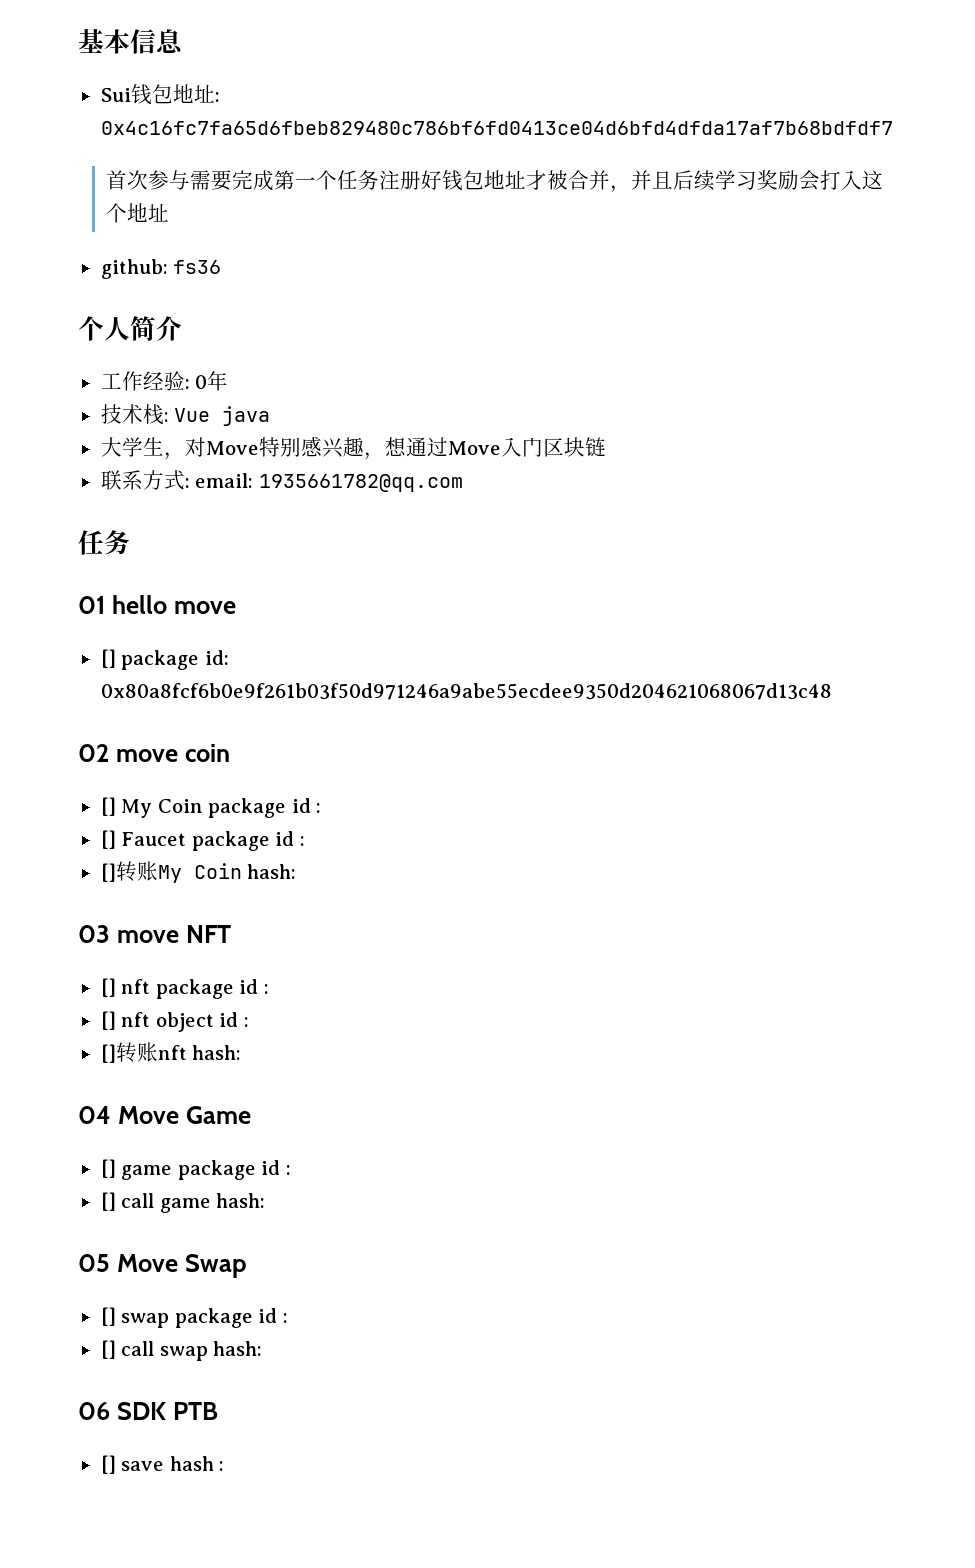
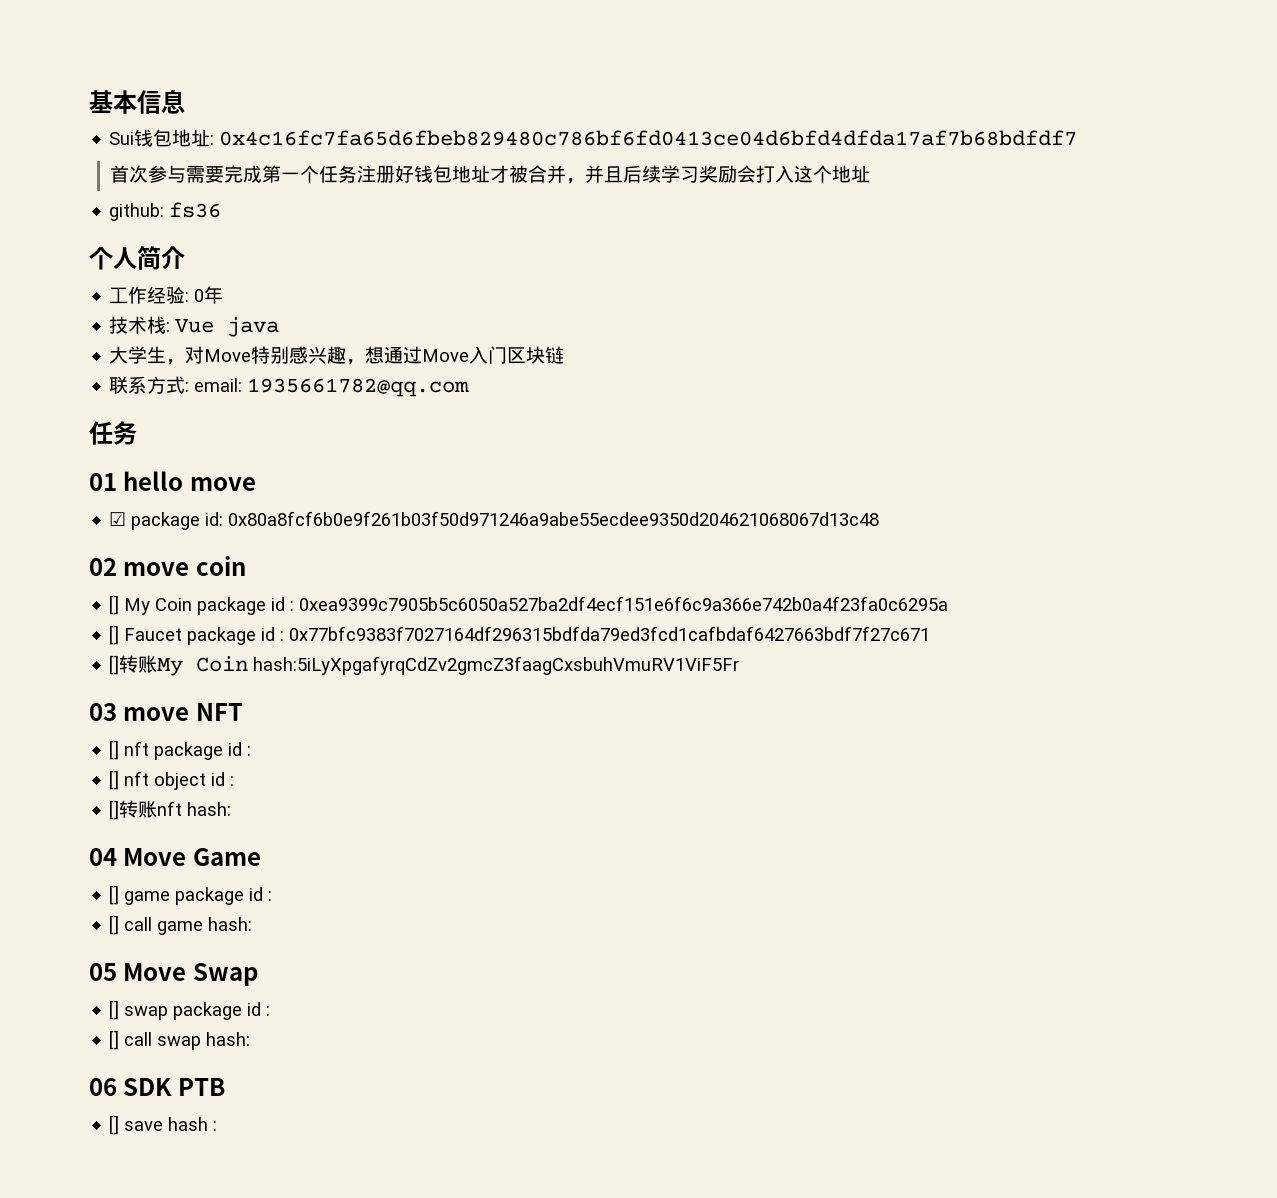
- [] package id: 0x80a8fcf6b0e9f261b03f50d971246a9abe55ecdee9350d204621068067d13c48
+ ☑ package id: 0x80a8fcf6b0e9f261b03f50d971246a9abe55ecdee9350d204621068067d13c48
- [] My Coin package id :
+ [] My Coin package id : 0xea9399c7905b5c6050a527ba2df4ecf151e6f6c9a366e742b0a4f23fa0c6295a
- [] Faucet package id :
+ [] Faucet package id : 0x77bfc9383f7027164df296315bdfda79ed3fcd1cafbdaf6427663bdf7f27c671
- []转账My Coin hash:
+ []转账My Coin hash:5iLyXpgafyrqCdZv2gmcZ3faagCxsbuhVmuRV1ViF5Fr

